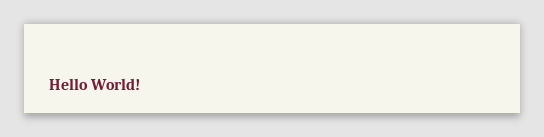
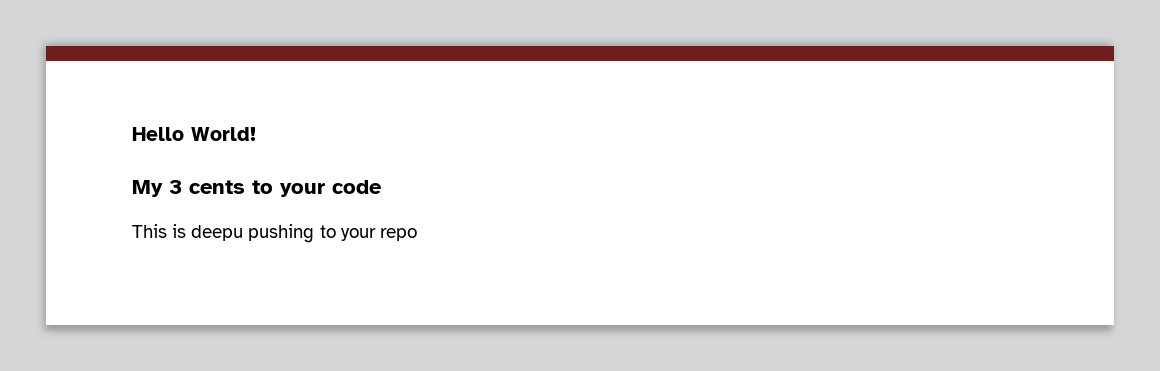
+ My 3 cents to your code
+ This is deepu pushing to your repo

